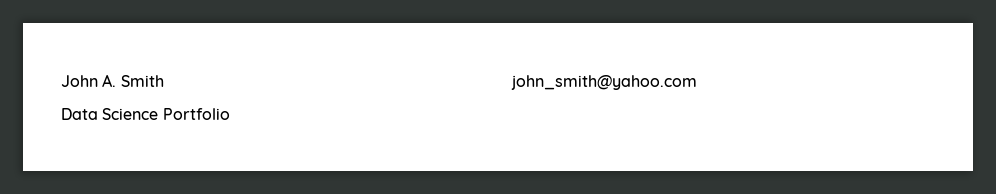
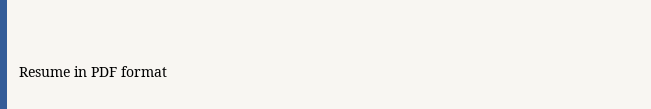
- John A. Smith
- Data Science Portfolio
- john_smith@yahoo.com
+ Resume in PDF format

